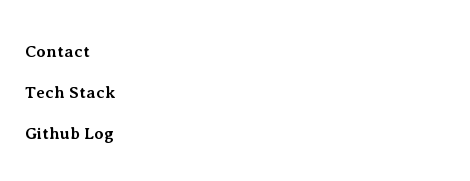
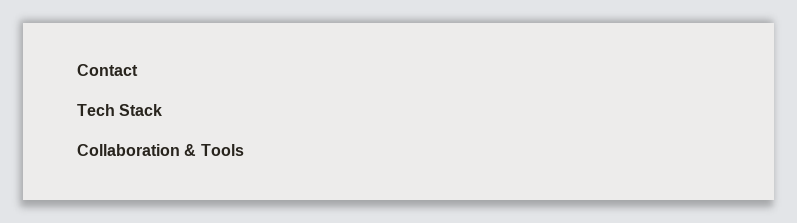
- Github Log
+ Collaboration & Tools

